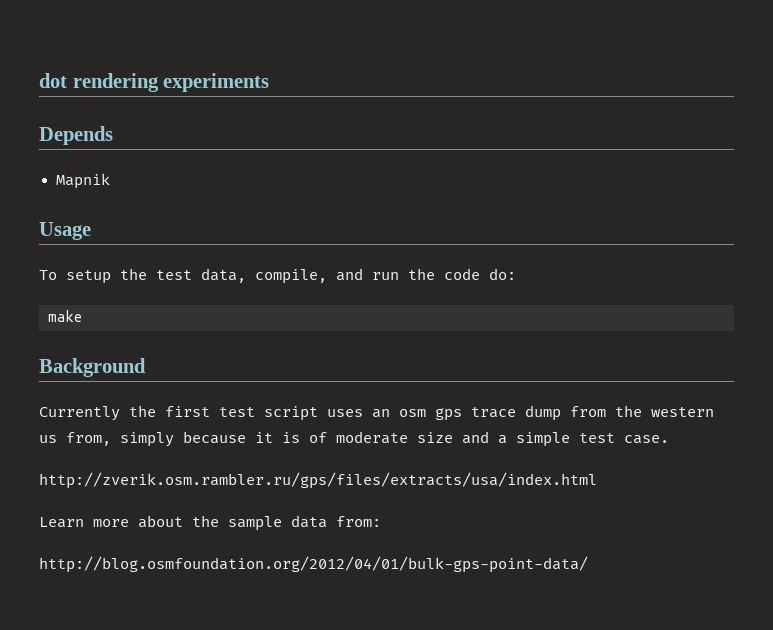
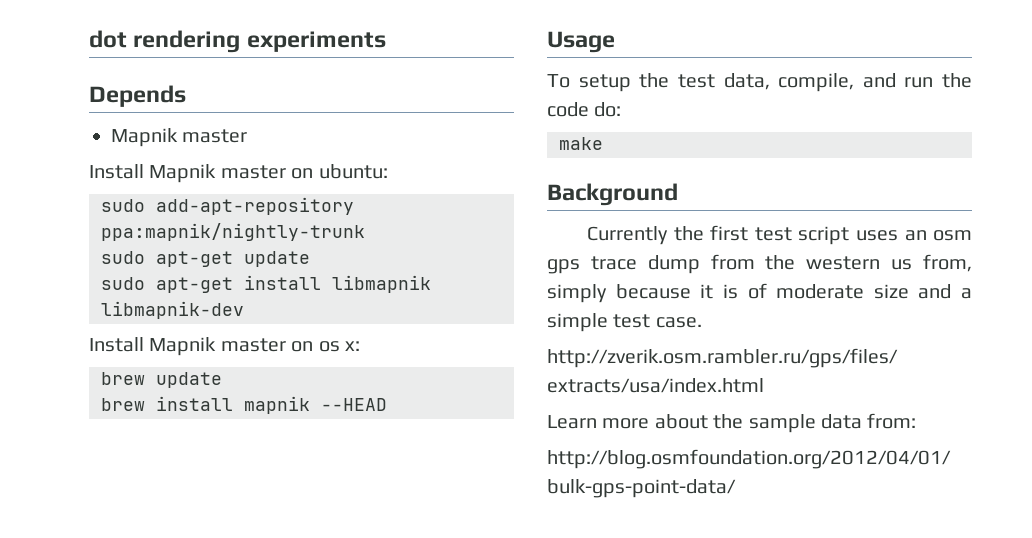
  Depends
- Mapnik
+ Mapnik master
+ Install Mapnik master on ubuntu:
+ sudo add-apt-repository ppa:mapnik/nightly-trunk
+ sudo apt-get update
+ sudo apt-get install libmapnik libmapnik-dev
+ Install Mapnik master on os x:
+ brew update
+ brew install mapnik --HEAD

